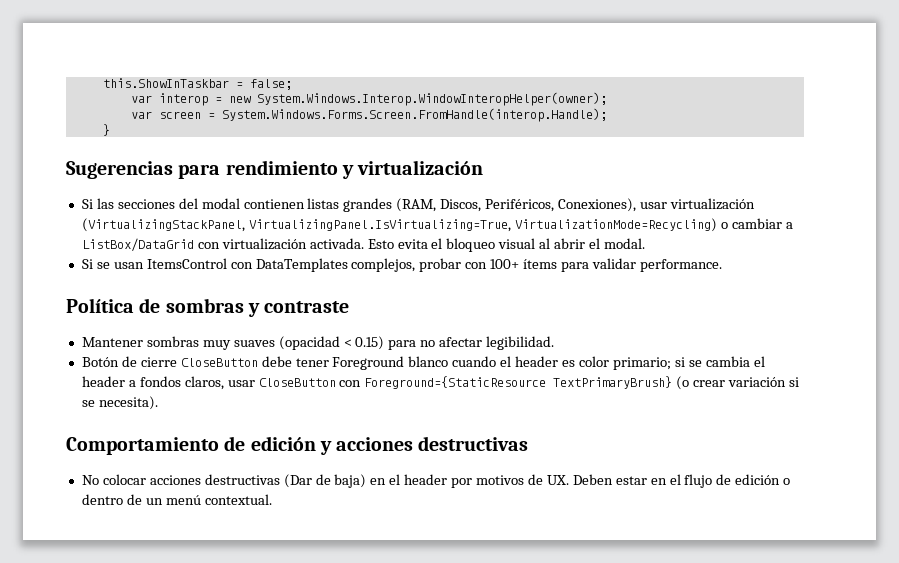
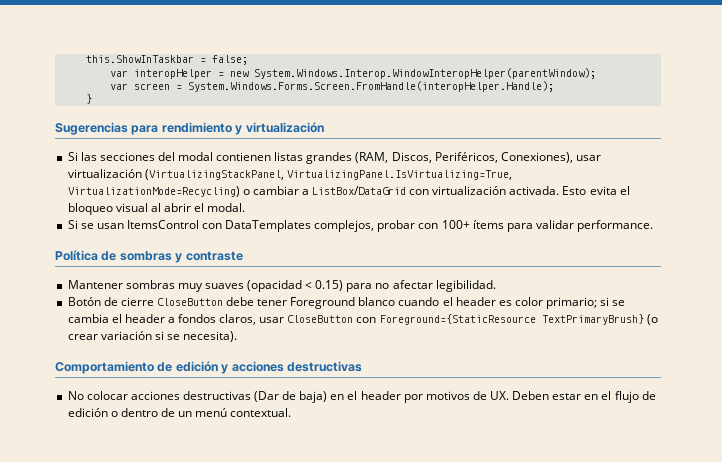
- var interop = new System.Windows.Interop.WindowInteropHelper(owner);
+ var interopHelper = new System.Windows.Interop.WindowInteropHelper(parentWindow);
- var screen = System.Windows.Forms.Screen.FromHandle(interop.Handle);
+ var screen = System.Windows.Forms.Screen.FromHandle(interopHelper.Handle);

